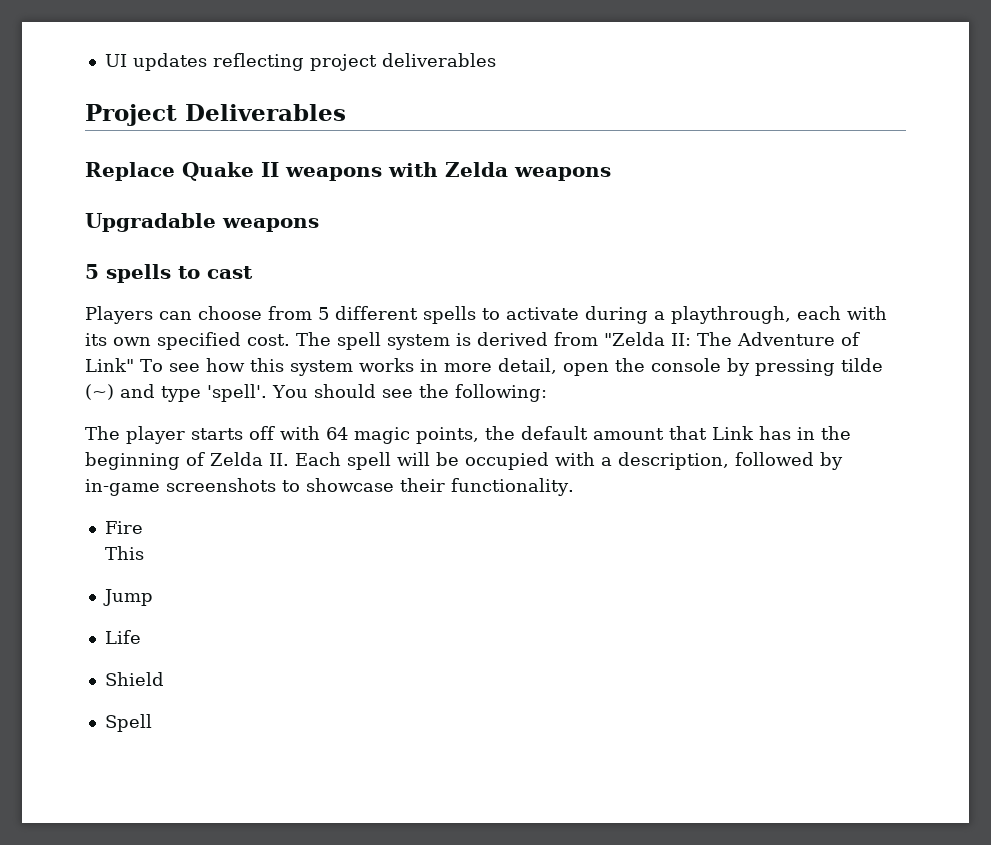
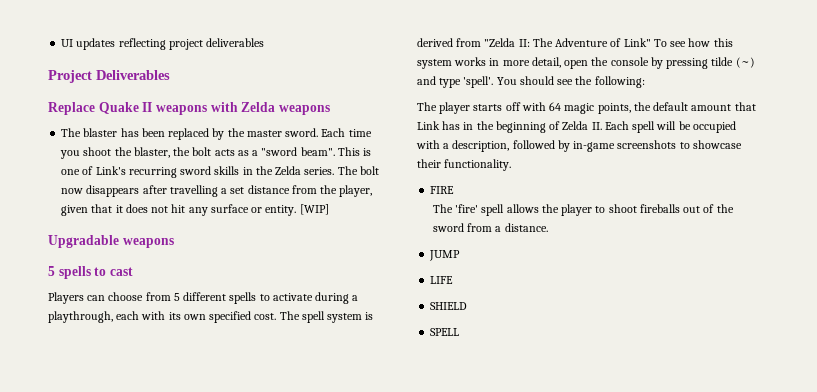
+ The blaster has been replaced by the master sword. Each time you shoot the blaster, the bolt acts as a "sword beam". This is one of Link's recurring sword skills in the Zelda series. The bolt now disappears after travelling a set distance from the player, given that it does not hit any surface or entity. [WIP]
- Fire
- This
- Jump
- Life
- Shield
- Spell
+ FIRE
+ The 'fire' spell allows the player to shoot fireballs out of the sword from a distance.
+ JUMP
+ LIFE
+ SHIELD
+ SPELL

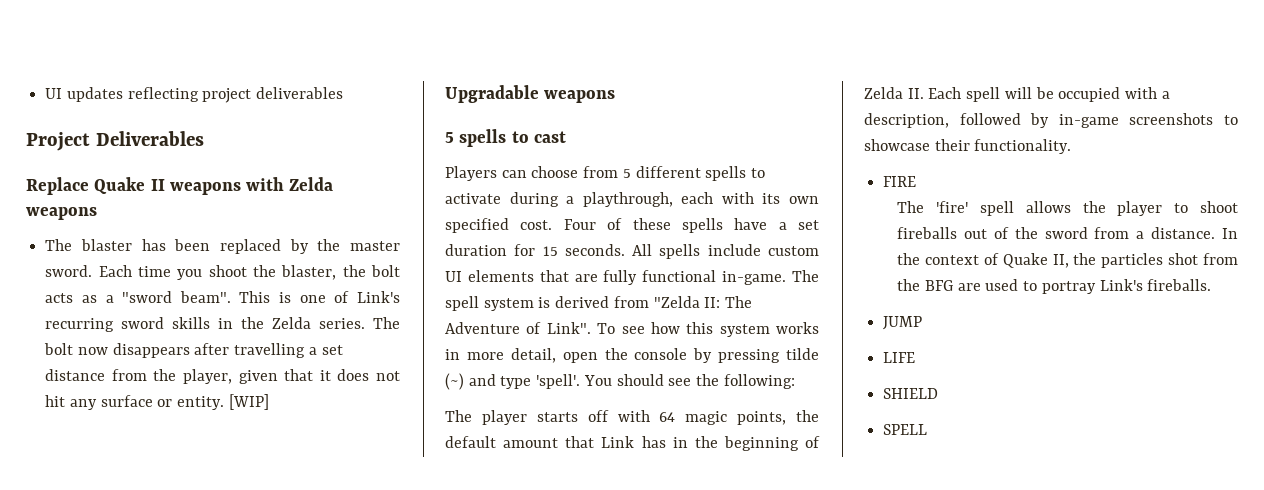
+ Four of these spells have a set duration for 15 seconds. All spells include custom UI elements that are fully functional in-game.
- The spell system is derived from "Zelda II: The Adventure of Link" To see how this system works in more detail, open the console by pressing tilde (~) and type 'spell'.
+ The spell system is derived from "Zelda II: The Adventure of Link". To see how this system works in more detail, open the console by pressing tilde (~) and type 'spell'.
+ In the context of Quake II, the particles shot from the BFG are used to portray Link's fireballs.

